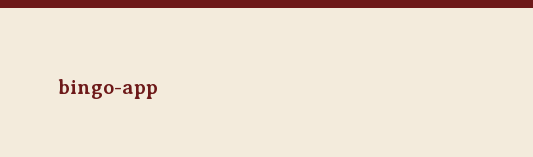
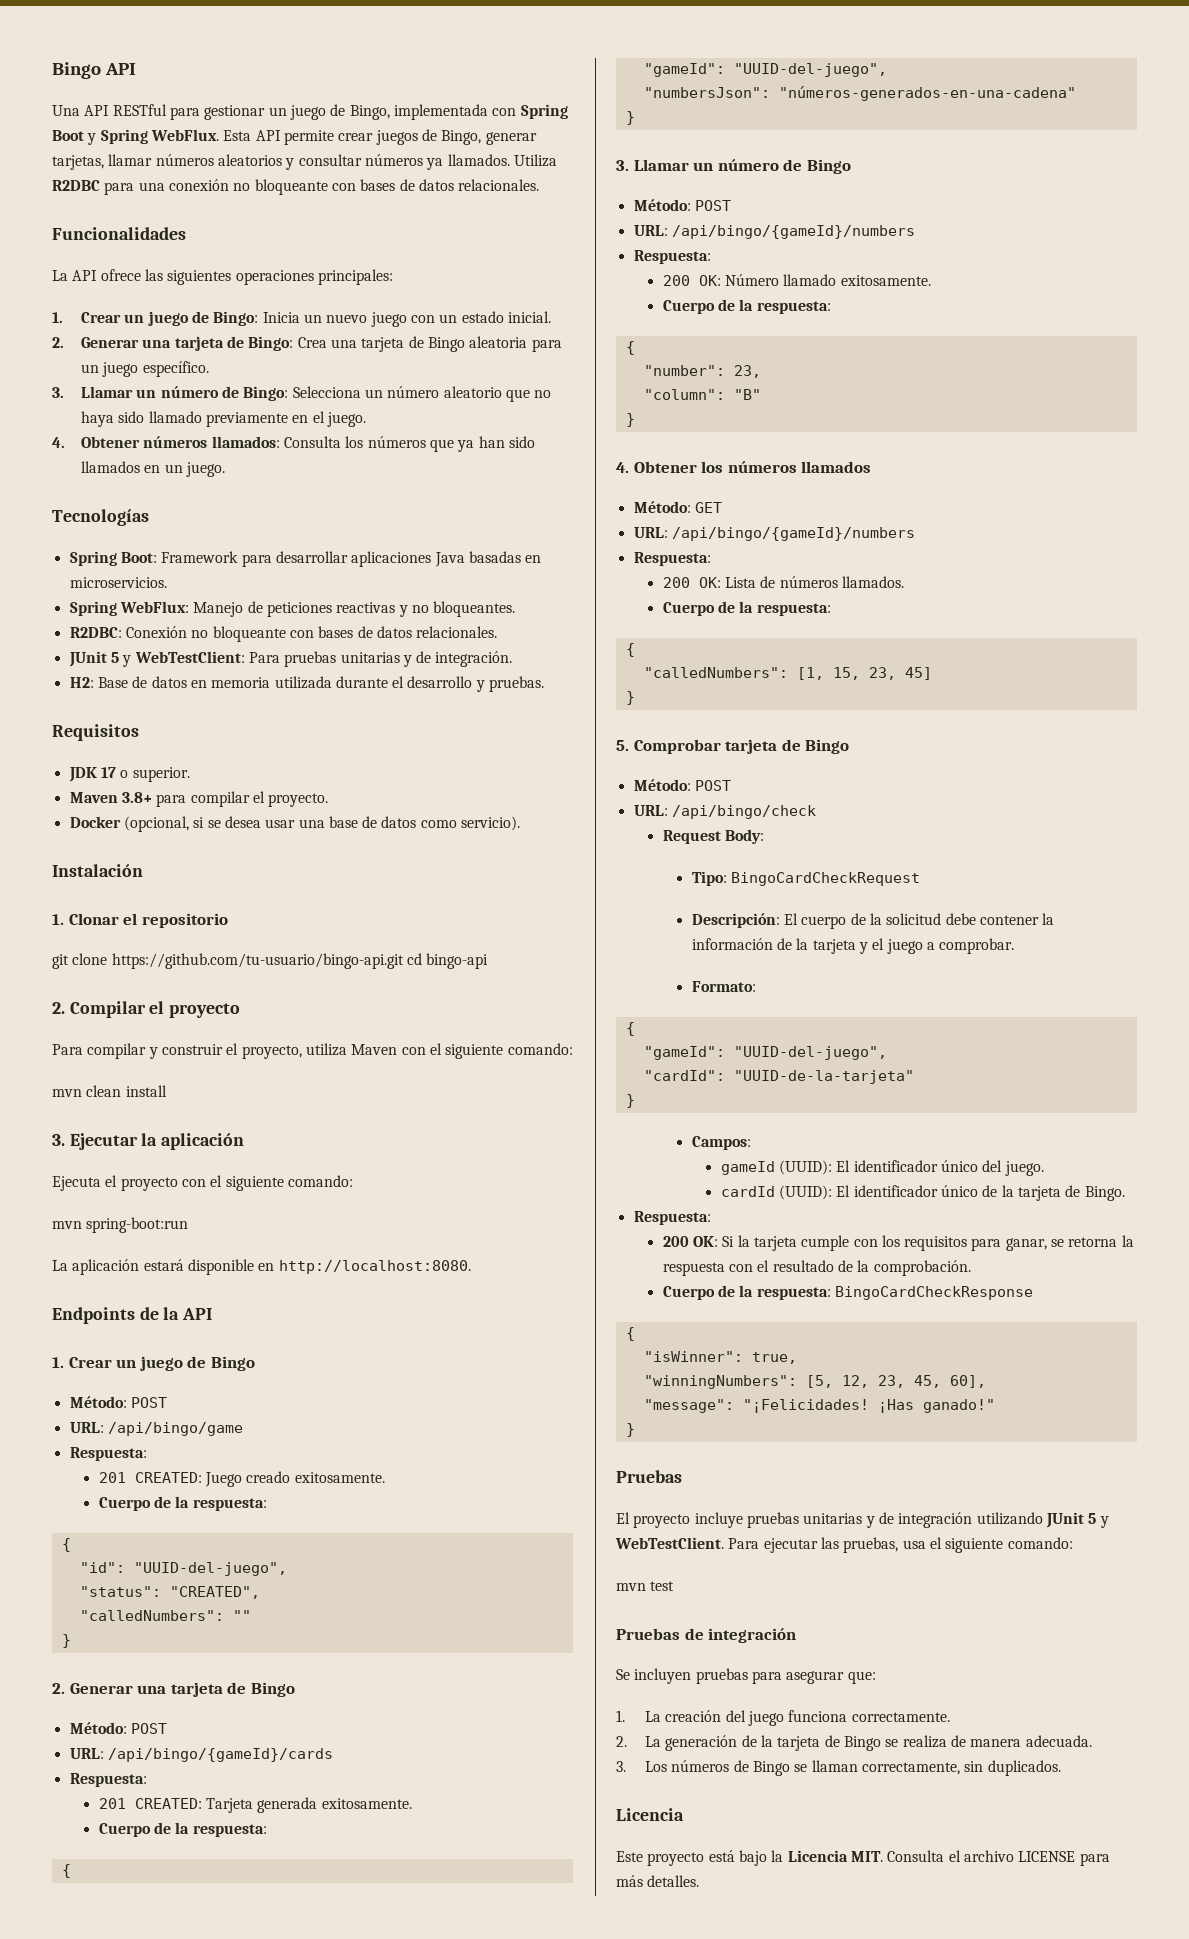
- bingo-app
+ Bingo API
+ Una API RESTful para gestionar un juego de Bingo, implementada con Spring Boot y Spring WebFlux. Esta API permite crear juegos de Bingo, generar tarjetas, llamar números aleatorios y consultar números ya llamados. Utiliza R2DBC para una conexión no bloqueante con bases de datos relacionales.
+ Funcionalidades
+ La API ofrece las siguientes operaciones principales:
+ 1. Crear un juego de Bingo: Inicia un nuevo juego con un estado inicial.
+ 2. Generar una tarjeta de Bingo: Crea una tarjeta de Bingo aleatoria para un juego específico.
+ 3. Llamar un número de Bingo: Selecciona un número aleatorio que no haya sido llamado previamente en el juego.
+ 4. Obtener números llamados: Consulta los números que ya han sido llamados en un juego.
+ Tecnologías
+ Spring Boot: Framework para desarrollar aplicaciones Java basadas en microservicios.
+ Spring WebFlux: Manejo de peticiones reactivas y no bloqueantes.
+ R2DBC: Conexión no bloqueante con bases de datos relacionales.
+ JUnit 5 y WebTestClient: Para pruebas unitarias y de integración.
+ H2: Base de datos en memoria utilizada durante el desarrollo y pruebas.
+ Requisitos
+ JDK 17 o superior.
+ Maven 3.8+ para compilar el proyecto.
+ Docker (opcional, si se desea usar una base de datos como servicio).
+ Instalación
+ 1. Clonar el repositorio
+ git clone https://github.com/tu-usuario/bingo-api.git cd bingo-api
+ 2. Compilar el proyecto
+ Para compilar y construir el proyecto, utiliza Maven con el siguiente comando:
+ mvn clean install
+ 3. Ejecutar la aplicación
+ Ejecuta el proyecto con el siguiente comando:
+ mvn spring-boot:run
+ La aplicación estará disponible en http://localhost:8080.
+ Endpoints de la API
+ 1. Crear un juego de Bingo
+ Método: POST
+ URL: /api/bingo/game
+ Respuesta:
+ 201 CREATED: Juego creado exitosamente.
+ Cuerpo de la respuesta:
+ {
+ "id": "UUID-del-juego",
+ "status": "CREATED",
+ "calledNumbers": ""
+ }
+ 2. Generar una tarjeta de Bingo
+ Método: POST
+ URL: /api/bingo/{gameId}/cards
+ Respuesta:
+ 201 CREATED: Tarjeta generada exitosamente.
+ Cuerpo de la respuesta:
+ {
+ "gameId": "UUID-del-juego",
+ "numbersJson": "números-generados-en-una-cadena"
+ }
+ 3. Llamar un número de Bingo
+ Método: POST
+ URL: /api/bingo/{gameId}/numbers
+ Respuesta:
+ 200 OK: Número llamado exitosamente.
+ Cuerpo de la respuesta:
+ {
+ "number": 23,
+ "column": "B"
+ }
+ 4. Obtener los números llamados
+ Método: GET
+ URL: /api/bingo/{gameId}/numbers
+ Respuesta:
+ 200 OK: Lista de números llamados.
+ Cuerpo de la respuesta:
+ {
+ "calledNumbers": [1, 15, 23, 45]
+ }
+ 5. Comprobar tarjeta de Bingo
+ Método: POST
+ URL: /api/bingo/check
+ Request Body:
+ Tipo: BingoCardCheckRequest
+ Descripción: El cuerpo de la solicitud debe contener la información de la tarjeta y el juego a comprobar.
+ Formato:
+ {
+ "gameId": "UUID-del-juego",
+ "cardId": "UUID-de-la-tarjeta"
+ }
+ Campos:
+ gameId (UUID): El identificador único del juego.
+ cardId (UUID): El identificador único de la tarjeta de Bingo.
+ Respuesta:
+ 200 OK: Si la tarjeta cumple con los requisitos para ganar, se retorna la respuesta con el resultado de la comprobación.
+ Cuerpo de la respuesta: BingoCardCheckResponse
+ {
+ "isWinner": true,
+ "winningNumbers": [5, 12, 23, 45, 60],
+ "message": "¡Felicidades! ¡Has ganado!"
+ }
+ Pruebas
+ El proyecto incluye pruebas unitarias y de integración utilizando JUnit 5 y WebTestClient. Para ejecutar las pruebas, usa el siguiente comando:
+ mvn test
+ Pruebas de integración
+ Se incluyen pruebas para asegurar que:
+ 1. La creación del juego funciona correctamente.
+ 2. La generación de la tarjeta de Bingo se realiza de manera adecuada.
+ 3. Los números de Bingo se llaman correctamente, sin duplicados.
+ Licencia
+ Este proyecto está bajo la Licencia MIT. Consulta el archivo LICENSE para más detalles.

